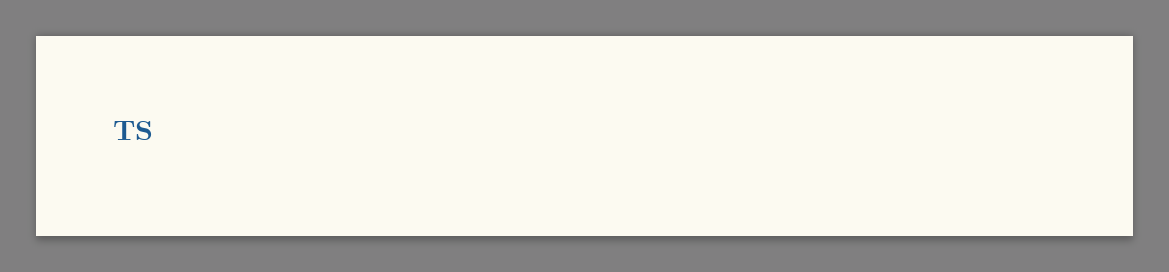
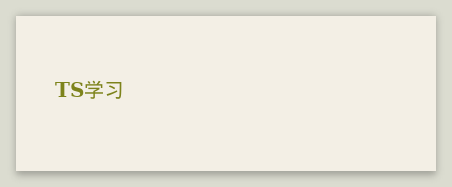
- TS
+ TS学习

